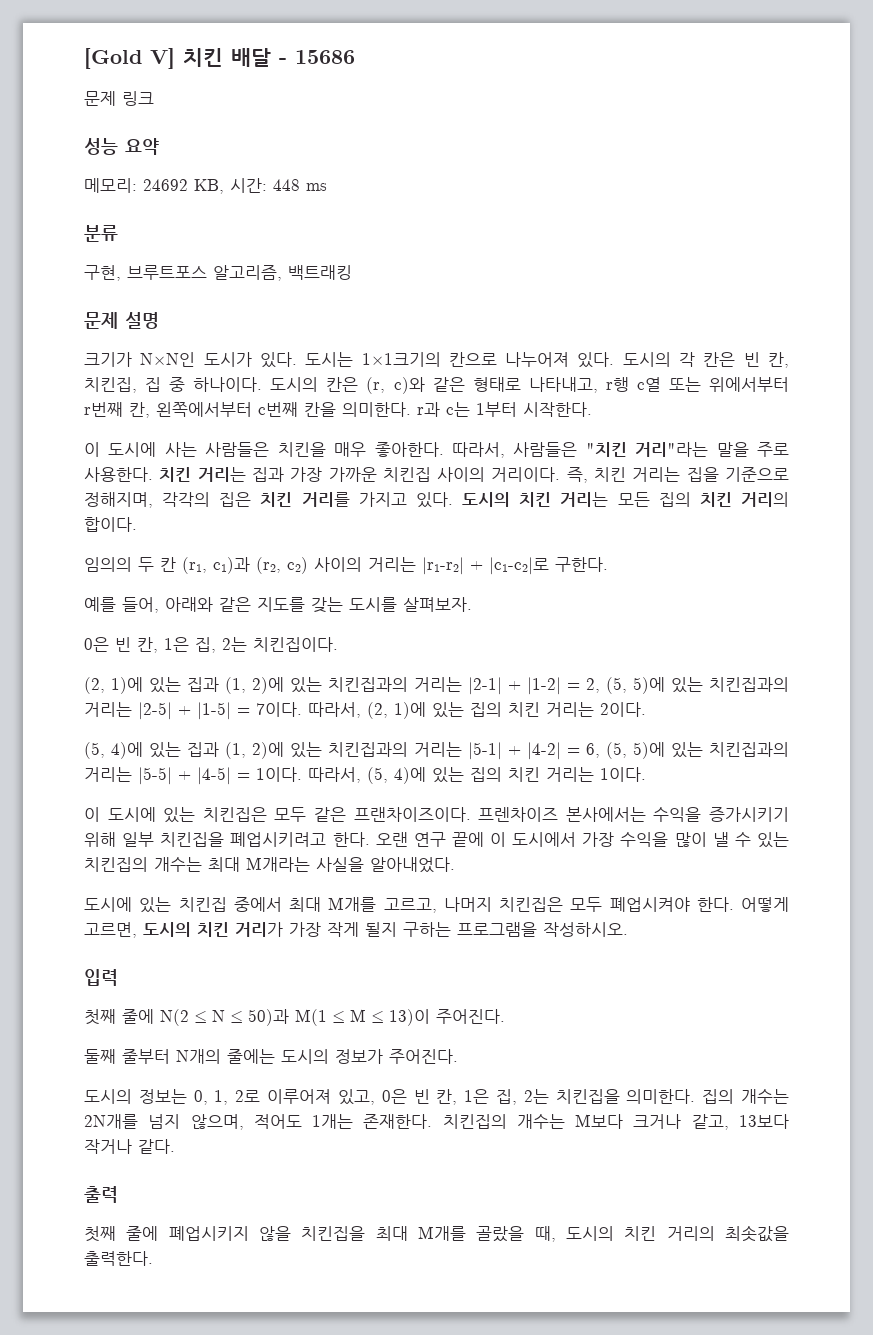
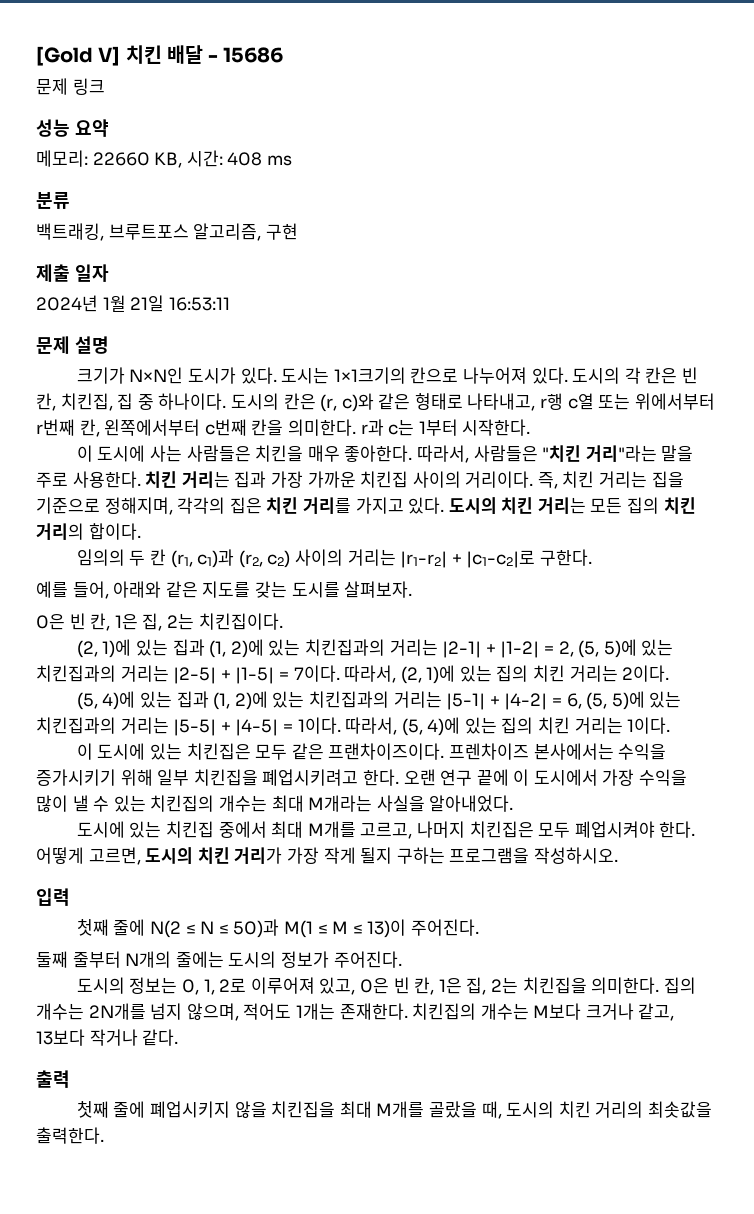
- 메모리: 24692 KB, 시간: 448 ms
+ 메모리: 22660 KB, 시간: 408 ms
- 구현, 브루트포스 알고리즘, 백트래킹
+ 백트래킹, 브루트포스 알고리즘, 구현
+ 제출 일자
+ 2024년 1월 21일 16:53:11

